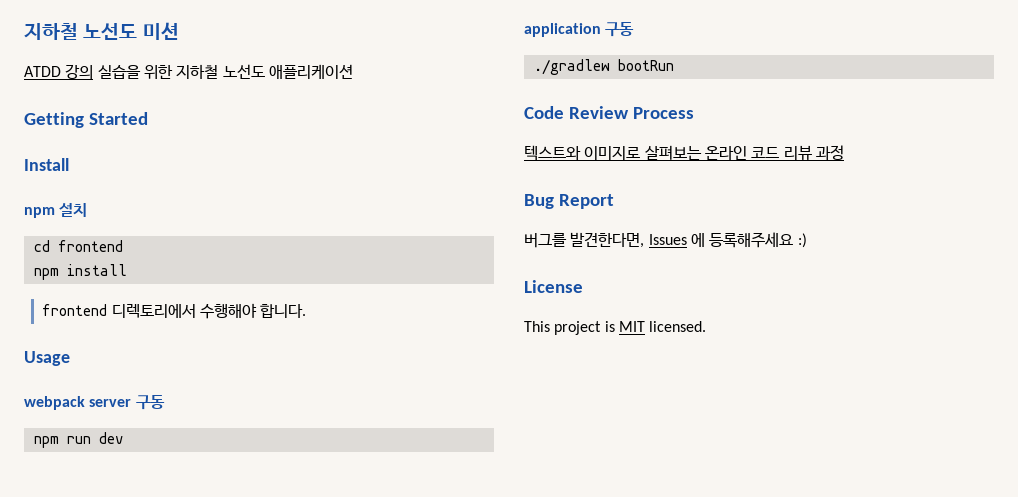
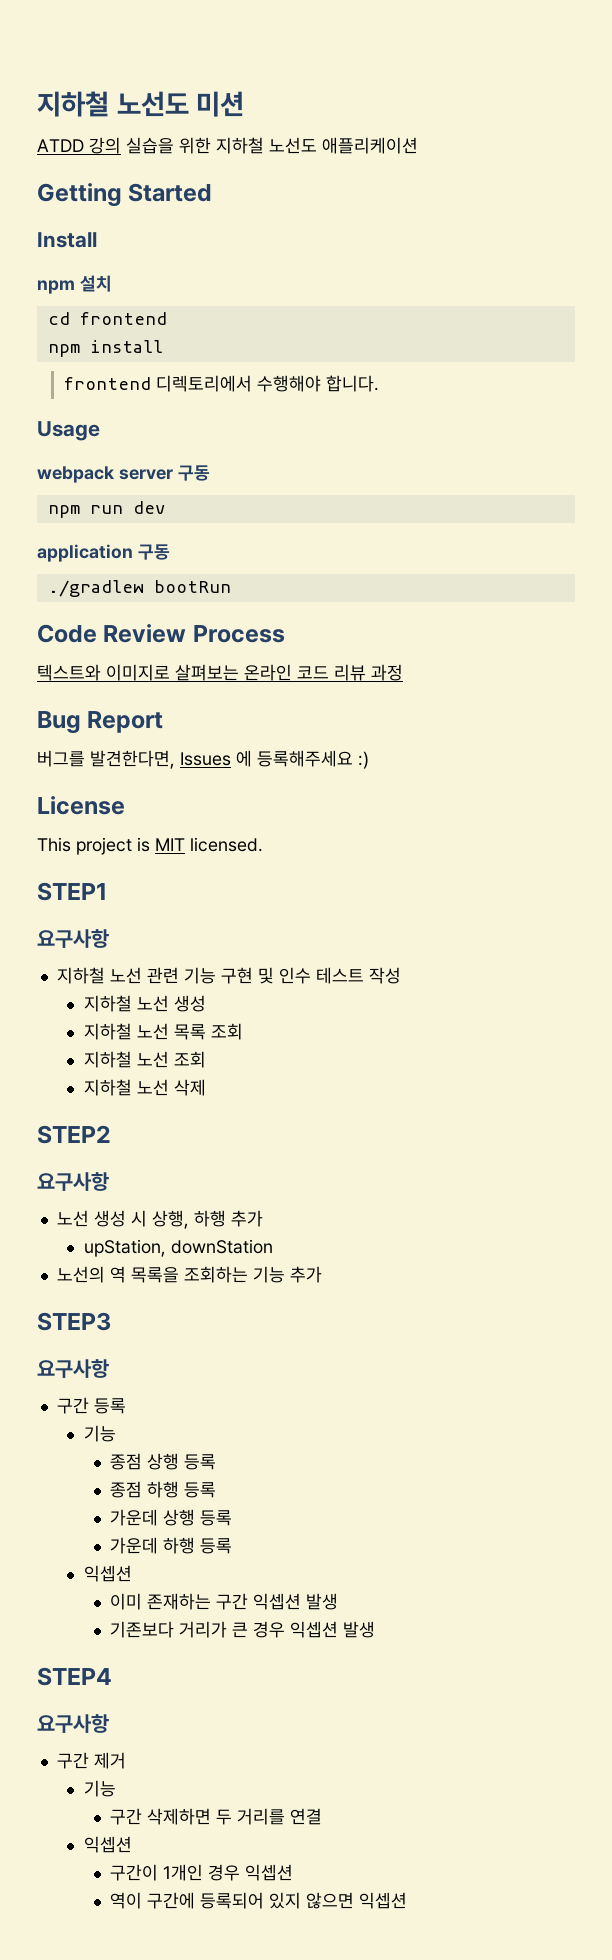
+ STEP1
+ 요구사항
+ 지하철 노선 관련 기능 구현 및 인수 테스트 작성
+ 지하철 노선 생성
+ 지하철 노선 목록 조회
+ 지하철 노선 조회
+ 지하철 노선 삭제
+ STEP2
+ 요구사항
+ 노선 생성 시 상행, 하행 추가
+ upStation, downStation
+ 노선의 역 목록을 조회하는 기능 추가
+ STEP3
+ 요구사항
+ 구간 등록
+ 기능
+ 종점 상행 등록
+ 종점 하행 등록
+ 가운데 상행 등록
+ 가운데 하행 등록
+ 익셉션
+ 이미 존재하는 구간 익셉션 발생
+ 기존보다 거리가 큰 경우 익셉션 발생
+ STEP4
+ 요구사항
+ 구간 제거
+ 기능
+ 구간 삭제하면 두 거리를 연결
+ 익셉션
+ 구간이 1개인 경우 익셉션
+ 역이 구간에 등록되어 있지 않으면 익셉션

